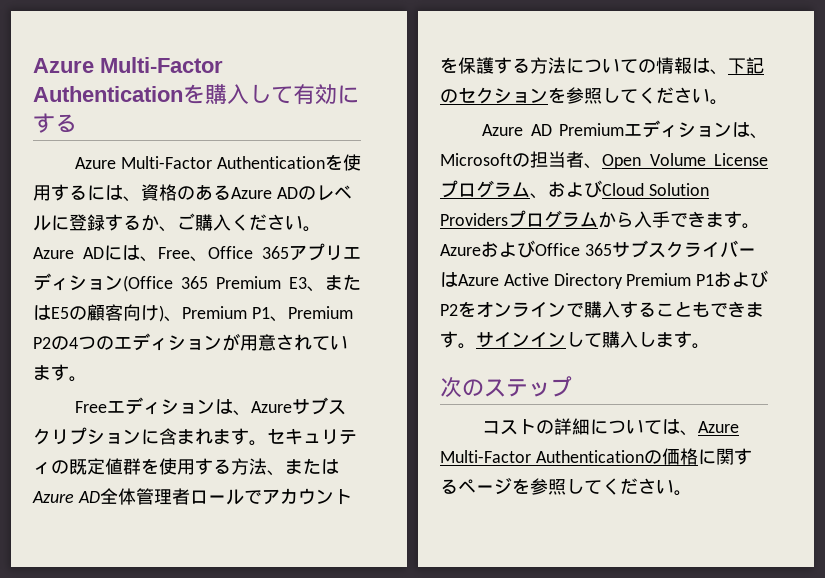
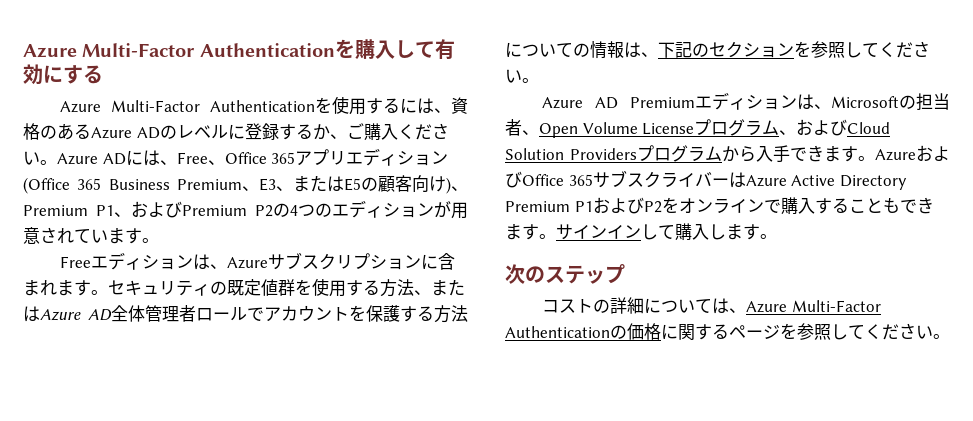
- Azure ADには、Free、Office 365アプリエディション(Office 365 Premium E3、またはE5の顧客向け)、Premium P1、Premium P2の4つのエディションが用意されています。
+ Azure ADには、Free、Office 365アプリエディション(Office 365 Business Premium、E3、またはE5の顧客向け)、Premium P1、およびPremium P2の4つのエディションが用意されています。

